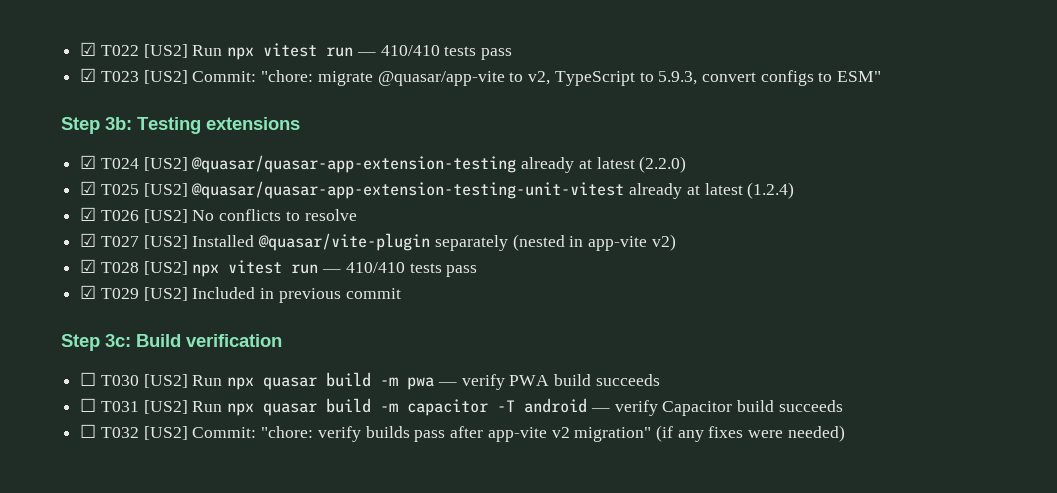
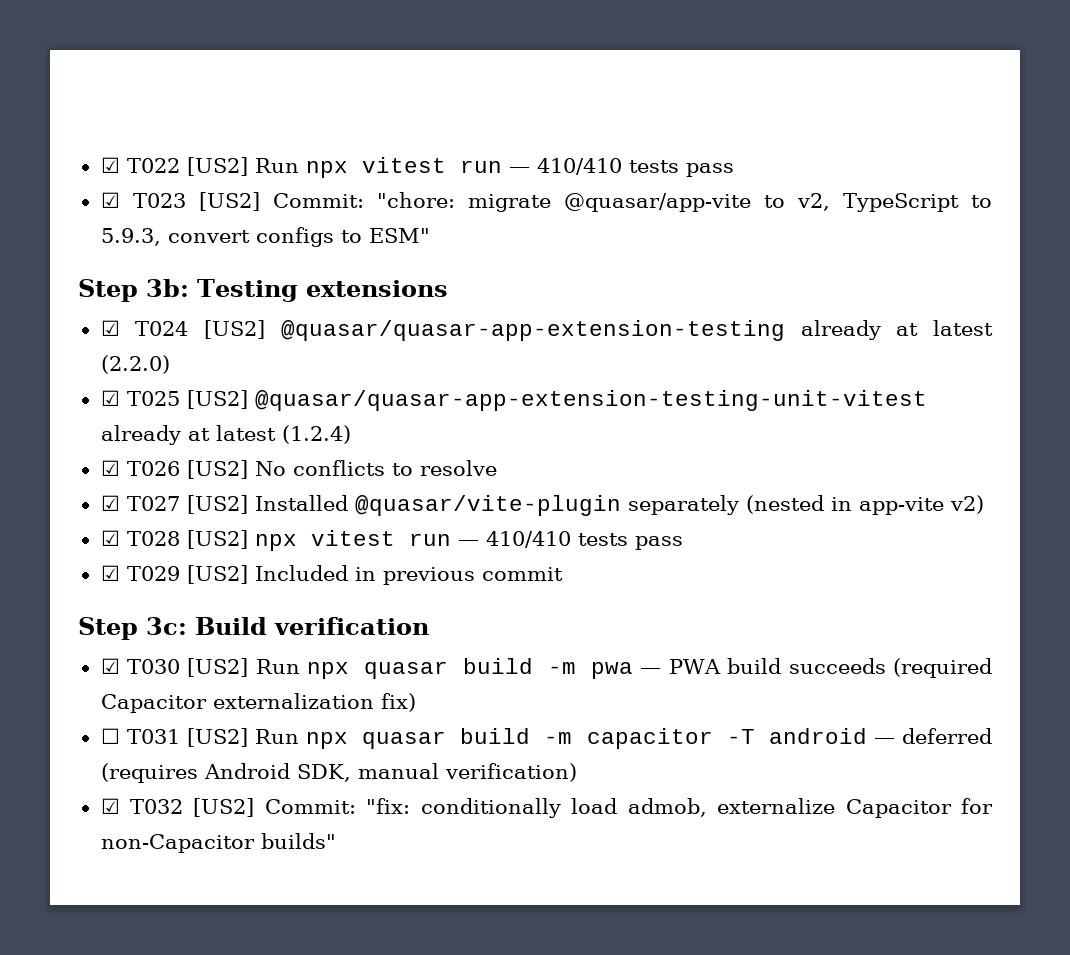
- ☐ T030 [US2] Run npx quasar build -m pwa — verify PWA build succeeds
+ ☑ T030 [US2] Run npx quasar build -m pwa — PWA build succeeds (required Capacitor externalization fix)
- ☐ T031 [US2] Run npx quasar build -m capacitor -T android — verify Capacitor build succeeds
- ☐ T032 [US2] Commit: "chore: verify builds pass after app-vite v2 migration" (if any fixes were needed)
+ ☐ T031 [US2] Run npx quasar build -m capacitor -T android — deferred (requires Android SDK, manual verification)
+ ☑ T032 [US2] Commit: "fix: conditionally load admob, externalize Capacitor for non-Capacitor builds"

